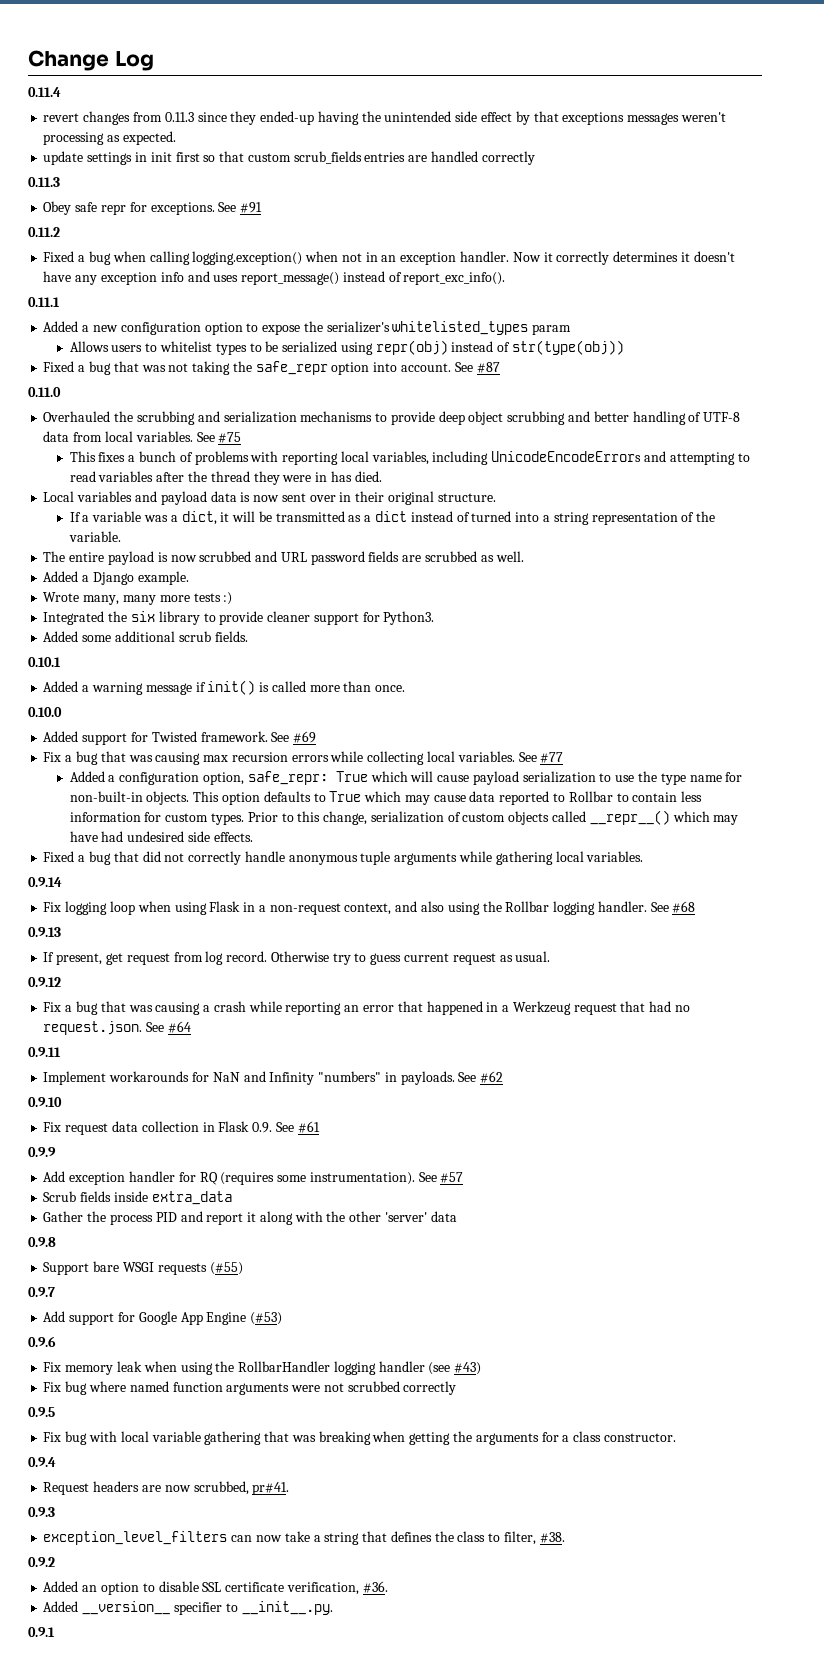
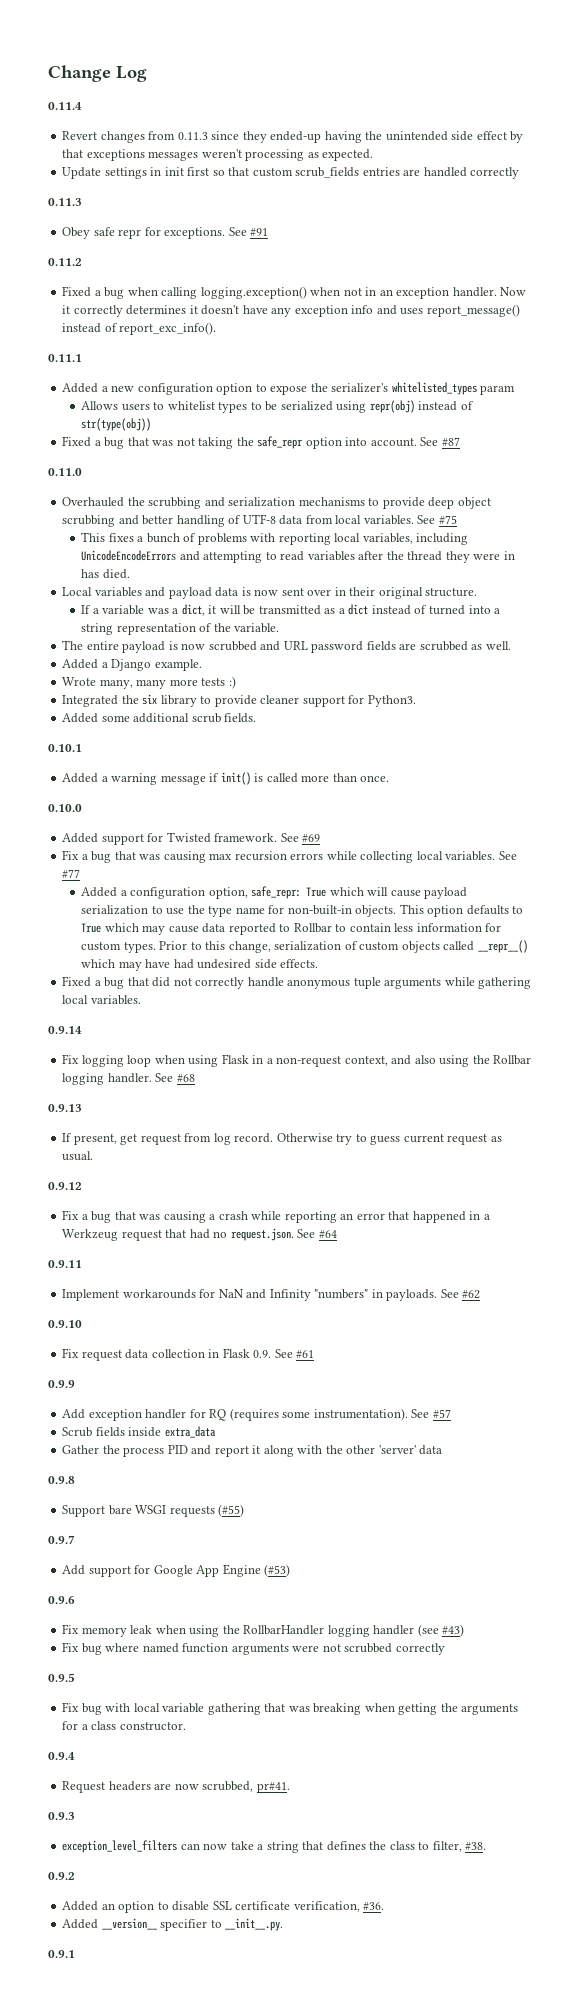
- revert changes from 0.11.3 since they ended-up having the unintended side effect by that exceptions messages weren't processing as expected.
+ Revert changes from 0.11.3 since they ended-up having the unintended side effect by that exceptions messages weren't processing as expected.
- update settings in init first so that custom scrub_fields entries are handled correctly
+ Update settings in init first so that custom scrub_fields entries are handled correctly

